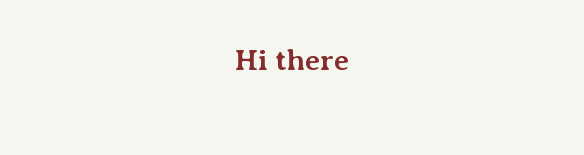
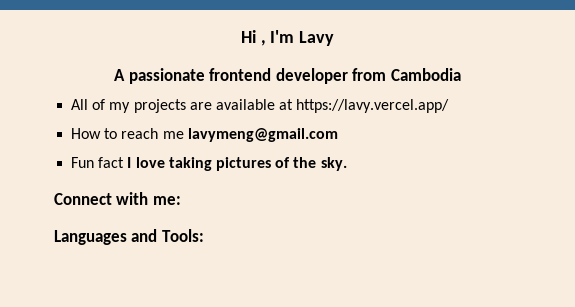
- Hi there
+ Hi , I'm Lavy
+ A passionate frontend developer from Cambodia
+ All of my projects are available at https://lavy.vercel.app/
+ How to reach me lavymeng@gmail.com
+ Fun fact I love taking pictures of the sky.
+ Connect with me:
+ Languages and Tools:

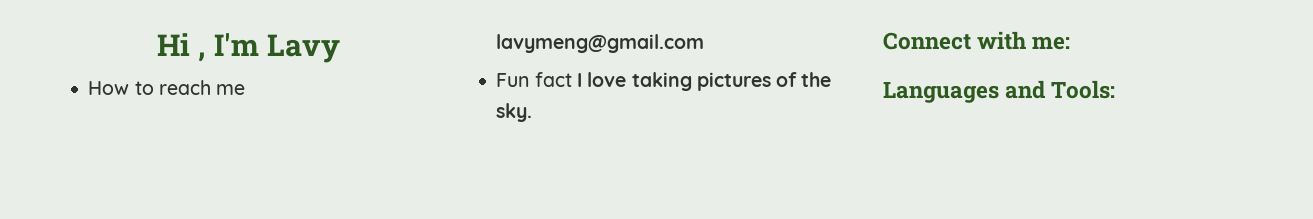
- A passionate frontend developer from Cambodia
- All of my projects are available at https://lavy.vercel.app/

